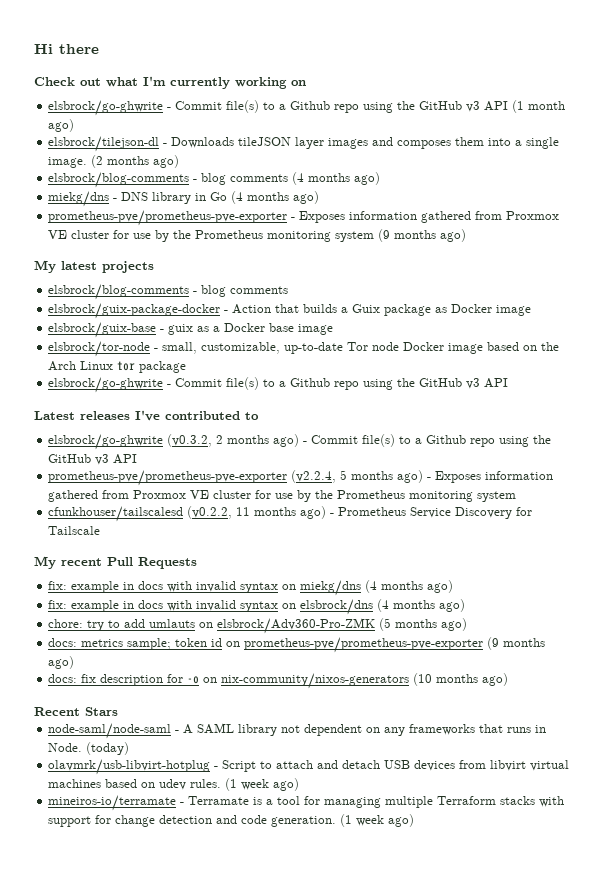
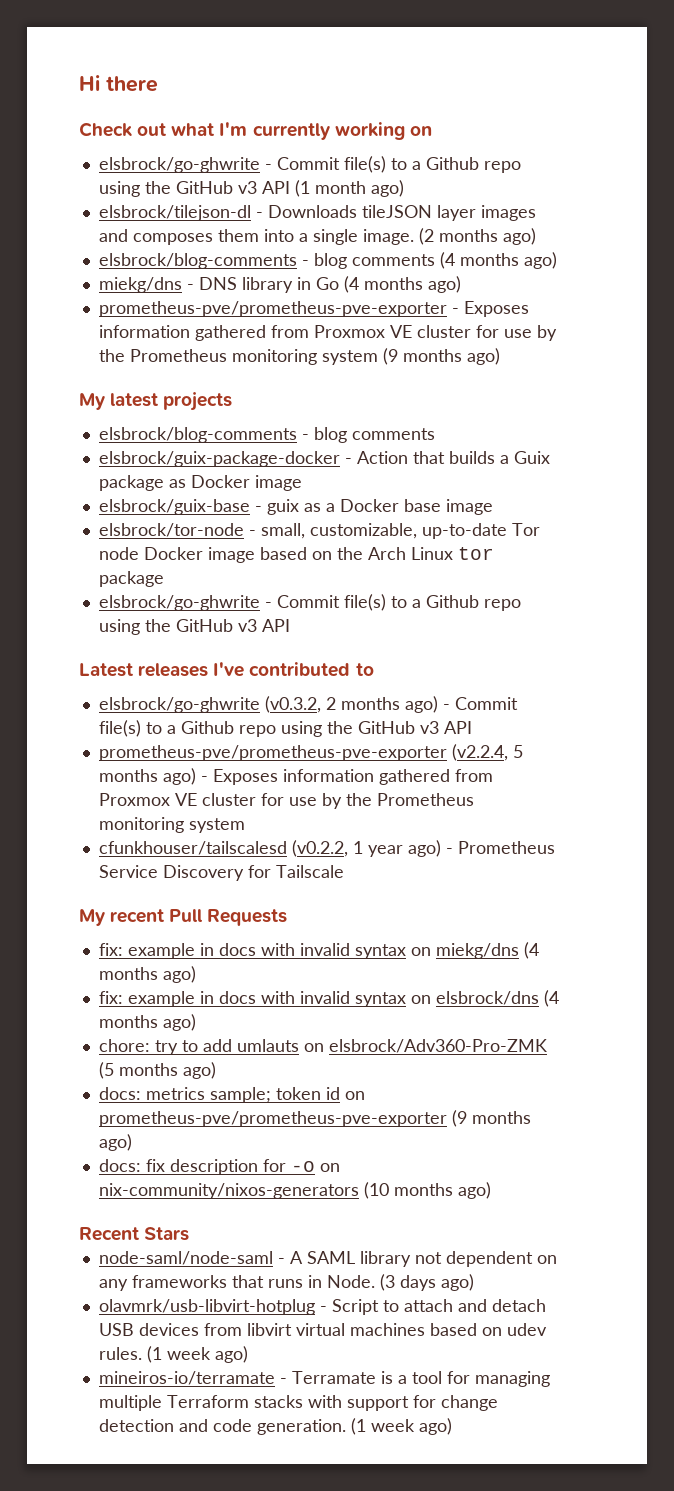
- cfunkhouser/tailscalesd (v0.2.2, 11 months ago) - Prometheus Service Discovery for Tailscale
+ cfunkhouser/tailscalesd (v0.2.2, 1 year ago) - Prometheus Service Discovery for Tailscale
- (today)
+ (3 days ago)

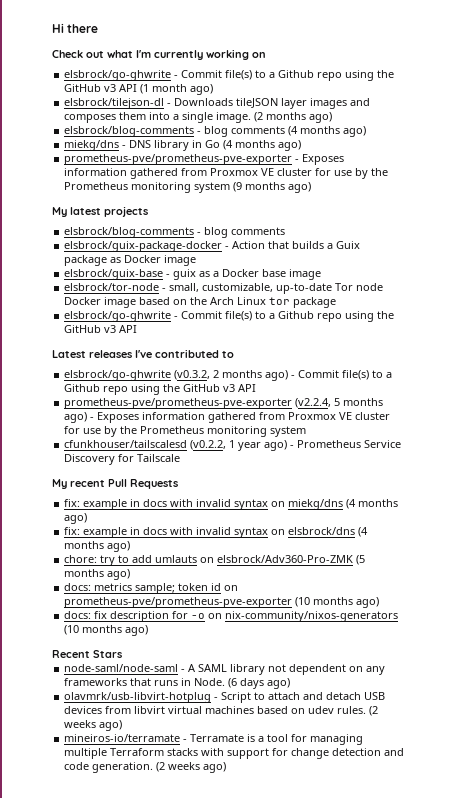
- docs: metrics sample; token id on prometheus-pve/prometheus-pve-exporter (9 months ago)
+ docs: metrics sample; token id on prometheus-pve/prometheus-pve-exporter (10 months ago)
- (3 days ago)
+ (6 days ago)
- olavmrk/usb-libvirt-hotplug - Script to attach and detach USB devices from libvirt virtual machines based on udev rules. (1 week ago)
+ olavmrk/usb-libvirt-hotplug - Script to attach and detach USB devices from libvirt virtual machines based on udev rules. (2 weeks ago)
- mineiros-io/terramate - Terramate is a tool for managing multiple Terraform stacks with support for change detection and code generation. (1 week ago)
+ mineiros-io/terramate - Terramate is a tool for managing multiple Terraform stacks with support for change detection and code generation. (2 weeks ago)

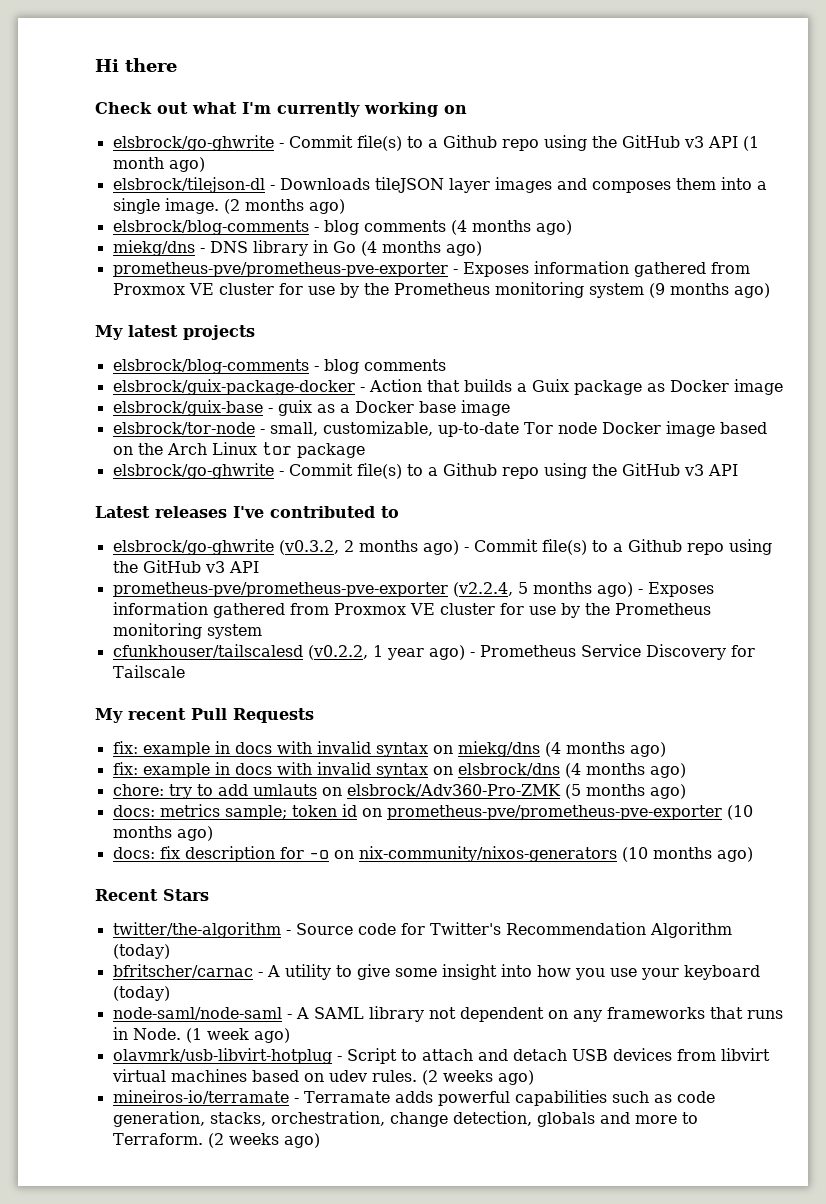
+ twitter/the-algorithm - Source code for Twitter's Recommendation Algorithm (today)
+ bfritscher/carnac - A utility to give some insight into how you use your keyboard (today)
- (6 days ago)
+ (1 week ago)
- mineiros-io/terramate - Terramate is a tool for managing multiple Terraform stacks with support for change detection and code generation.
+ mineiros-io/terramate - Terramate adds powerful capabilities such as code generation, stacks, orchestration, change detection, globals and more to Terraform.

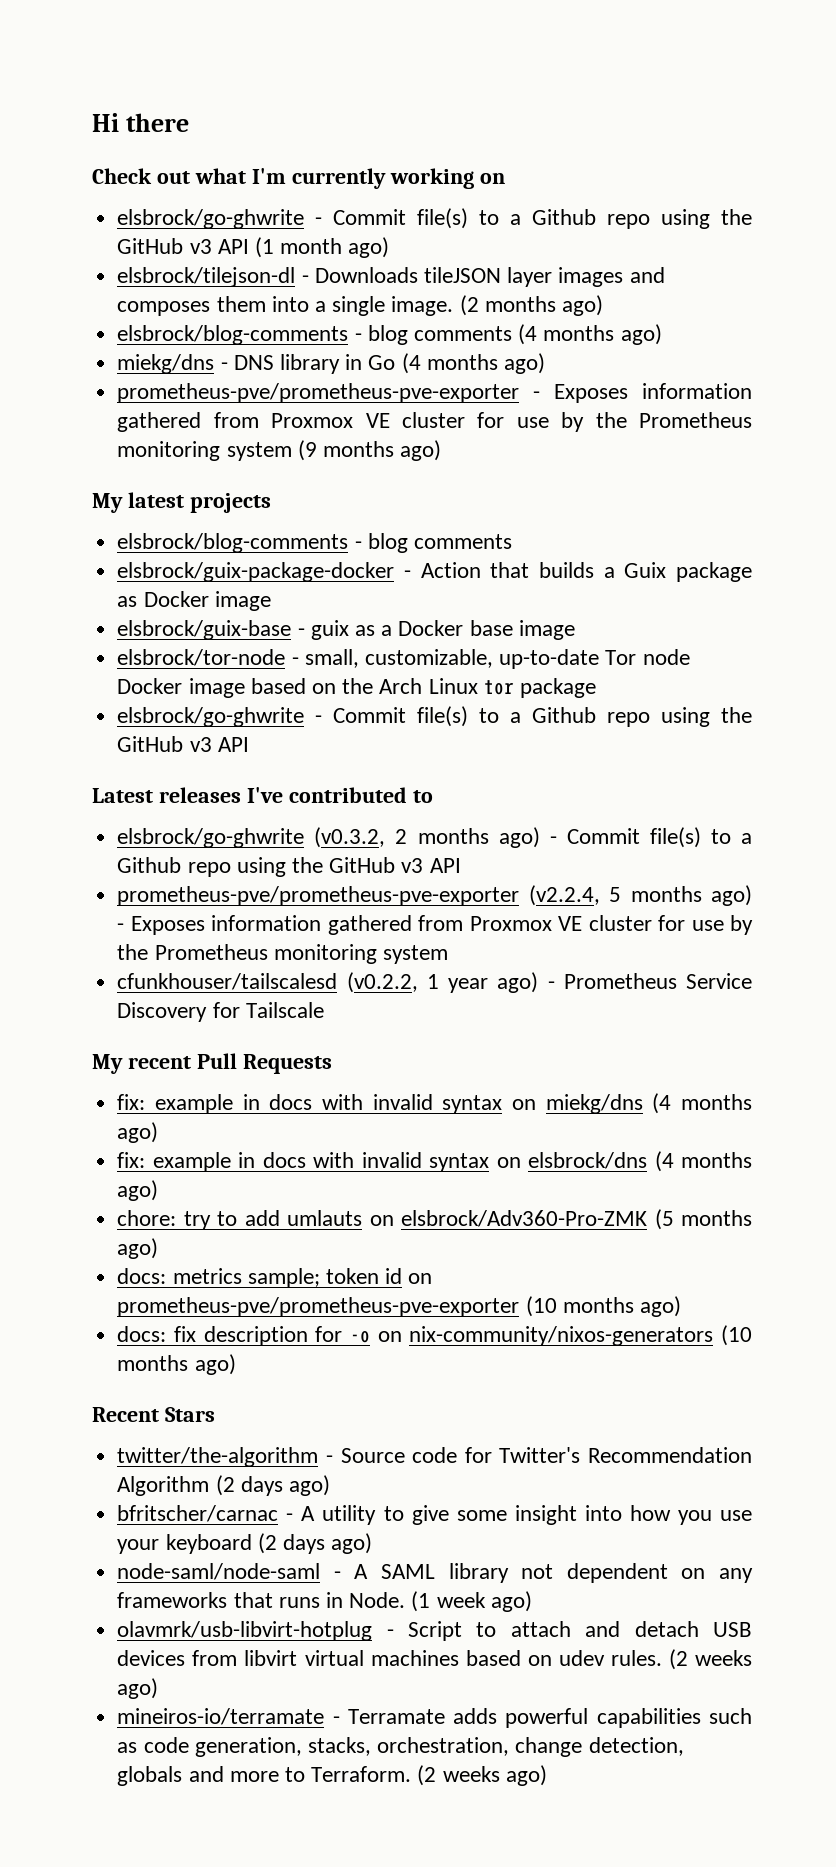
- twitter/the-algorithm - Source code for Twitter's Recommendation Algorithm (today)
+ twitter/the-algorithm - Source code for Twitter's Recommendation Algorithm (2 days ago)
- bfritscher/carnac - A utility to give some insight into how you use your keyboard (today)
+ bfritscher/carnac - A utility to give some insight into how you use your keyboard (2 days ago)

